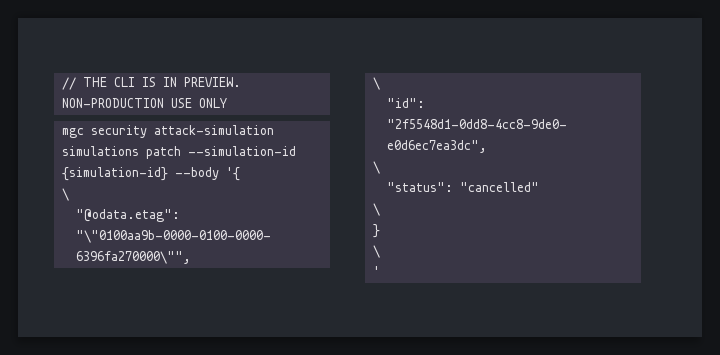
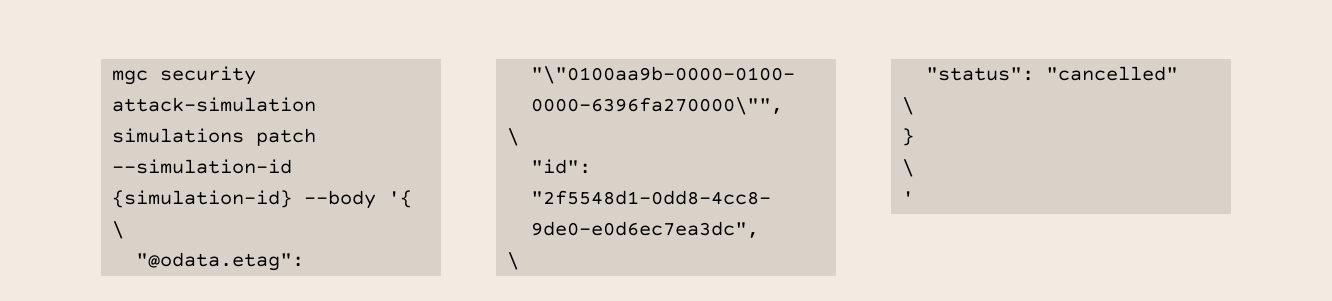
- // THE CLI IS IN PREVIEW. NON-PRODUCTION USE ONLY

